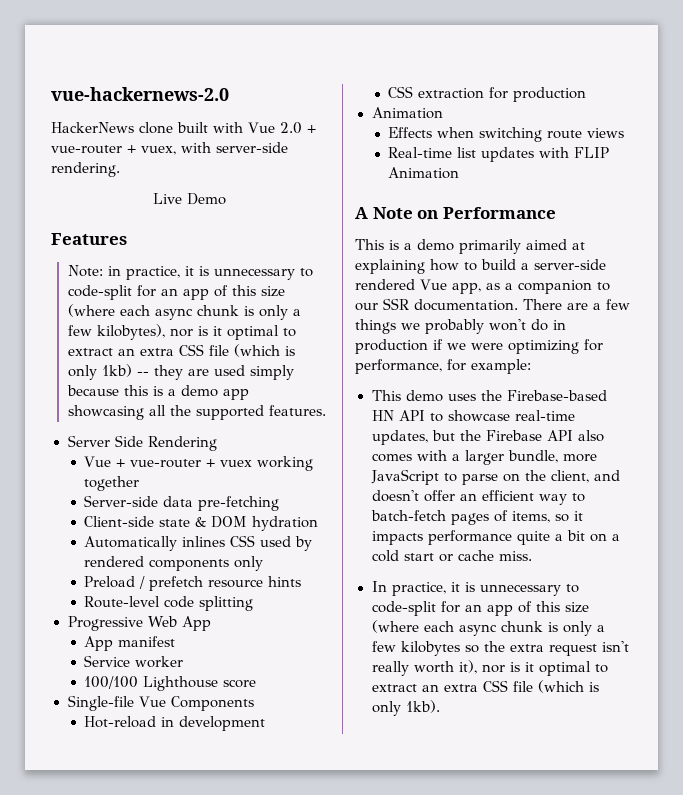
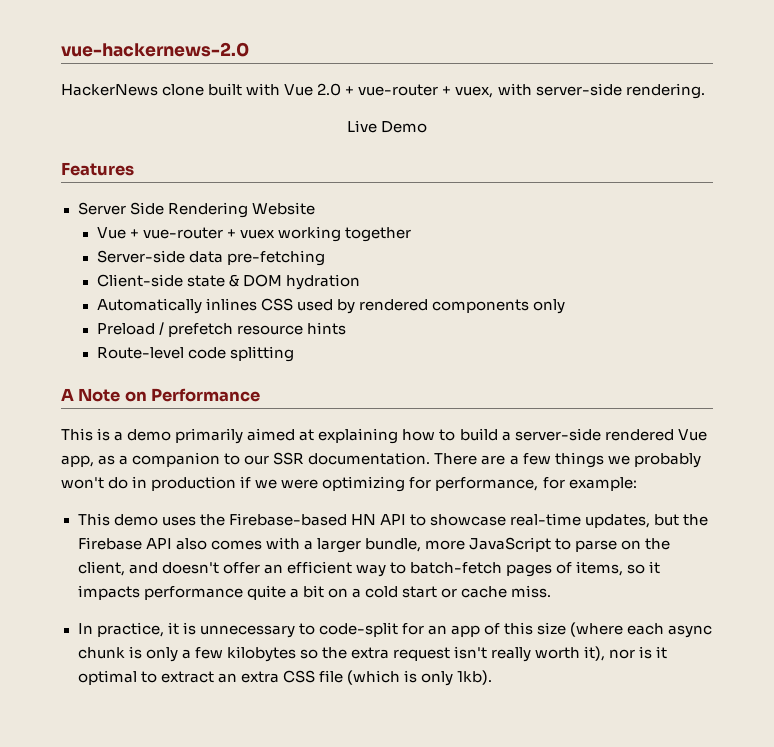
- Note: in practice, it is unnecessary to code-split for an app of this size (where each async chunk is only a few kilobytes), nor is it optimal to extract an extra CSS file (which is only 1kb) -- they are used simply because this is a demo app showcasing all the supported features.
- Server Side Rendering
+ Server Side Rendering Website
- Progressive Web App
- App manifest
- Service worker
- 100/100 Lighthouse score
- Single-file Vue Components
- Hot-reload in development
- CSS extraction for production
- Animation
- Effects when switching route views
- Real-time list updates with FLIP Animation

